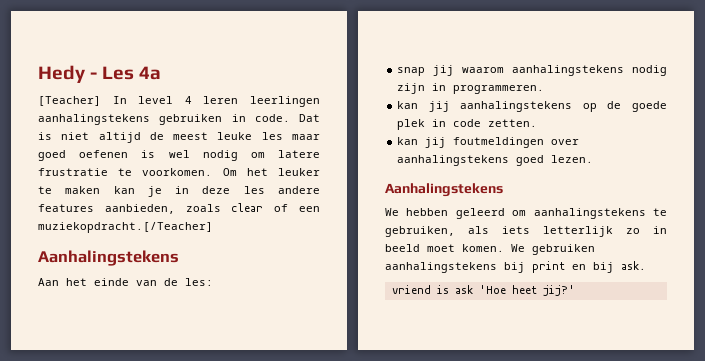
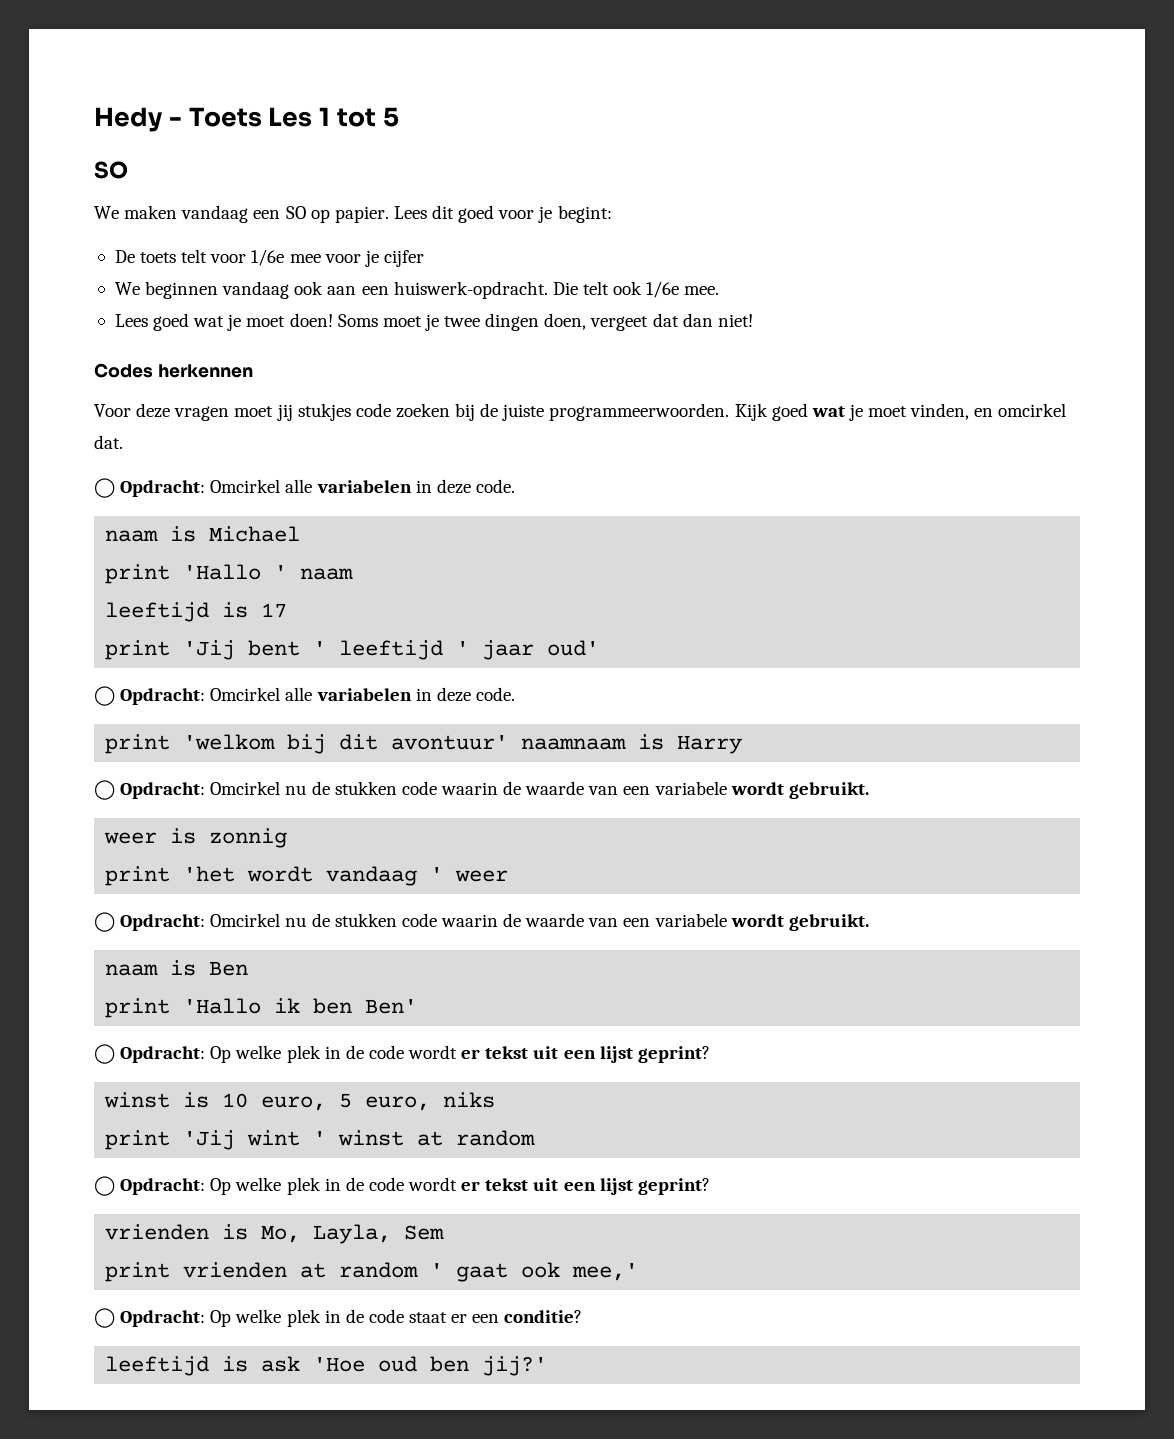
- Hedy - Les 4a
- [Teacher] In level 4 leren leerlingen aanhalingstekens gebruiken in code. Dat is niet altijd de meest leuke les maar goed oefenen is wel nodig om latere frustratie te voorkomen. Om het leuker te maken kan je in deze les andere features aanbieden, zoals clear of een muziekopdracht.[/Teacher]
- Aanhalingstekens
- Aan het einde van de les:
- snap jij waarom aanhalingstekens nodig zijn in programmeren.
- kan jij aanhalingstekens op de goede plek in code zetten.
- kan jij foutmeldingen over aanhalingstekens goed lezen.
- Aanhalingstekens
- We hebben geleerd om aanhalingstekens te gebruiken, als iets letterlijk zo in beeld moet komen. We gebruiken aanhalingstekens bij print en bij ask.
- vriend is ask 'Hoe heet jij?'
+ Hedy - Toets Les 1 tot 5
+ SO
+ We maken vandaag een SO op papier. Lees dit goed voor je begint:
+ De toets telt voor 1/6e mee voor je cijfer
+ We beginnen vandaag ook aan een huiswerk-opdracht. Die telt ook 1/6e mee.
+ Lees goed wat je moet doen! Soms moet je twee dingen doen, vergeet dat dan niet!
+ Codes herkennen
+ Voor deze vragen moet jij stukjes code zoeken bij de juiste programmeerwoorden. Kijk goed wat je moet vinden, en omcirkel dat.
+ ◯ Opdracht: Omcirkel alle variabelen in deze code.
+ naam is Michael
+ print 'Hallo ' naam
+ leeftijd is 17
+ print 'Jij bent ' leeftijd ' jaar oud'
+ ◯ Opdracht: Omcirkel alle variabelen in deze code.
+ print 'welkom bij dit avontuur' naamnaam is Harry
+ ◯ Opdracht: Omcirkel nu de stukken code waarin de waarde van een variabele wordt gebruikt.
+ weer is zonnig
+ print 'het wordt vandaag ' weer
+ ◯ Opdracht: Omcirkel nu de stukken code waarin de waarde van een variabele wordt gebruikt.
+ naam is Ben
+ print 'Hallo ik ben Ben'
+ ◯ Opdracht: Op welke plek in de code wordt er tekst uit een lijst geprint?
+ winst is 10 euro, 5 euro, niks
+ print 'Jij wint ' winst at random
+ ◯ Opdracht: Op welke plek in de code wordt er tekst uit een lijst geprint?
+ vrienden is Mo, Layla, Sem
+ print vrienden at random ' gaat ook mee,'
+ ◯ Opdracht: Op welke plek in de code staat er een conditie?
+ leeftijd is ask 'Hoe oud ben jij?'

